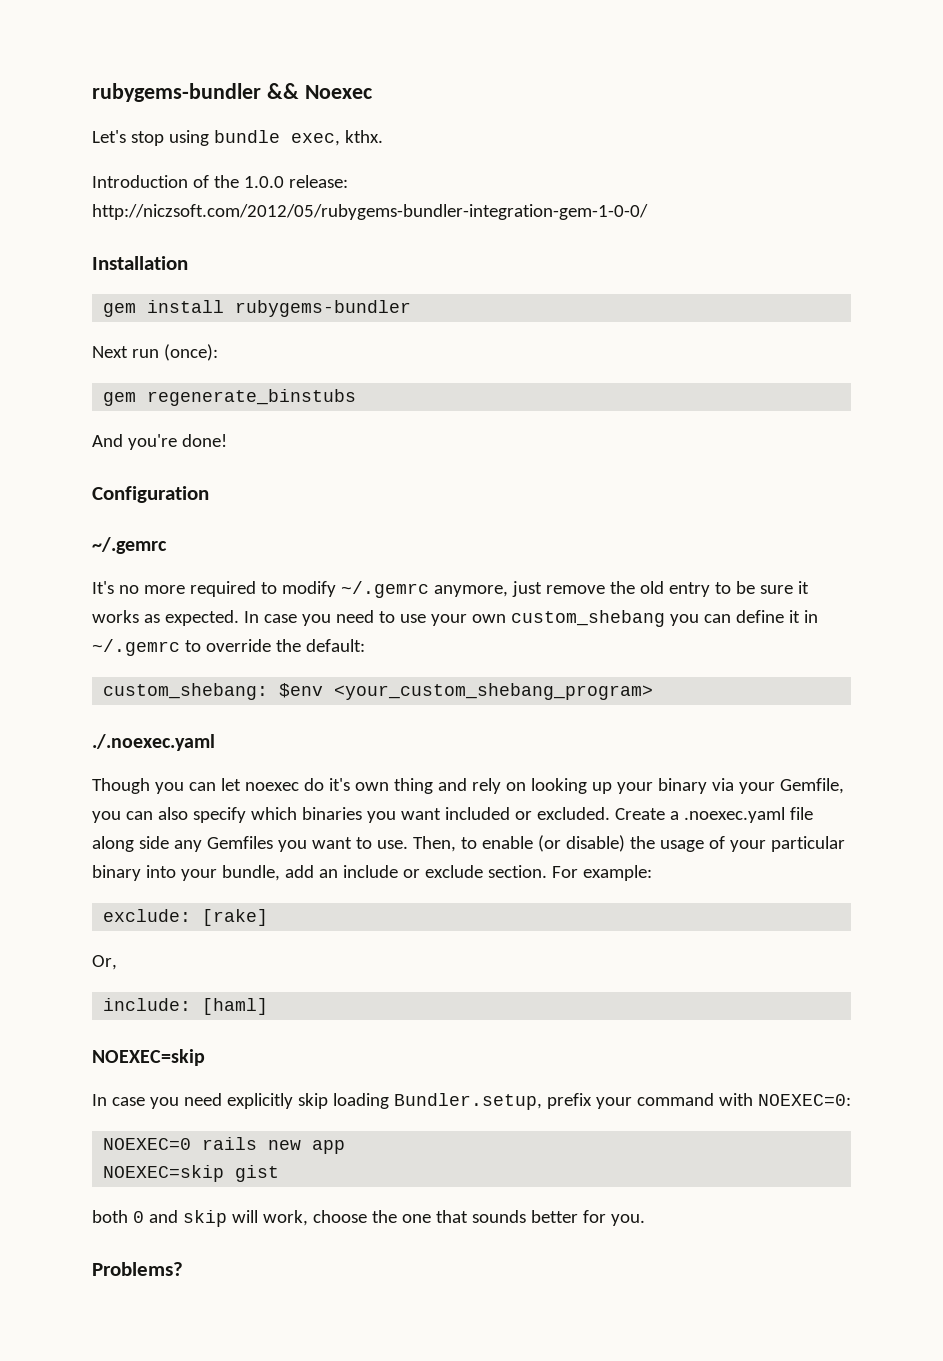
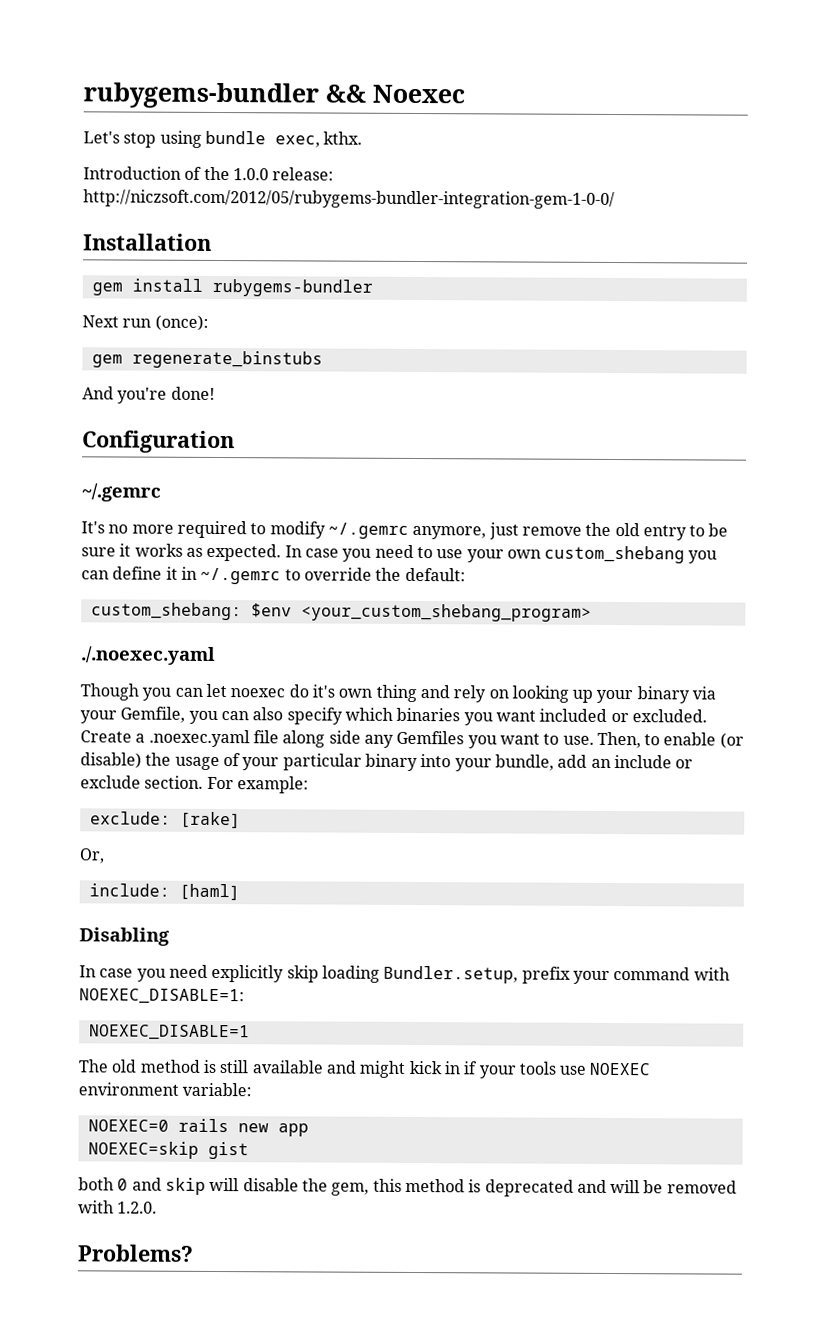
  include: [haml]
- NOEXEC=skip
+ Disabling
- In case you need explicitly skip loading Bundler.setup, prefix your command with NOEXEC=0:
+ In case you need explicitly skip loading Bundler.setup, prefix your command with NOEXEC_DISABLE=1:
+ NOEXEC_DISABLE=1
+ The old method is still available and might kick in if your tools use NOEXEC environment variable:
- both 0 and skip will work, choose the one that sounds better for you.
+ both 0 and skip will disable the gem, this method is deprecated and will be removed with 1.2.0.

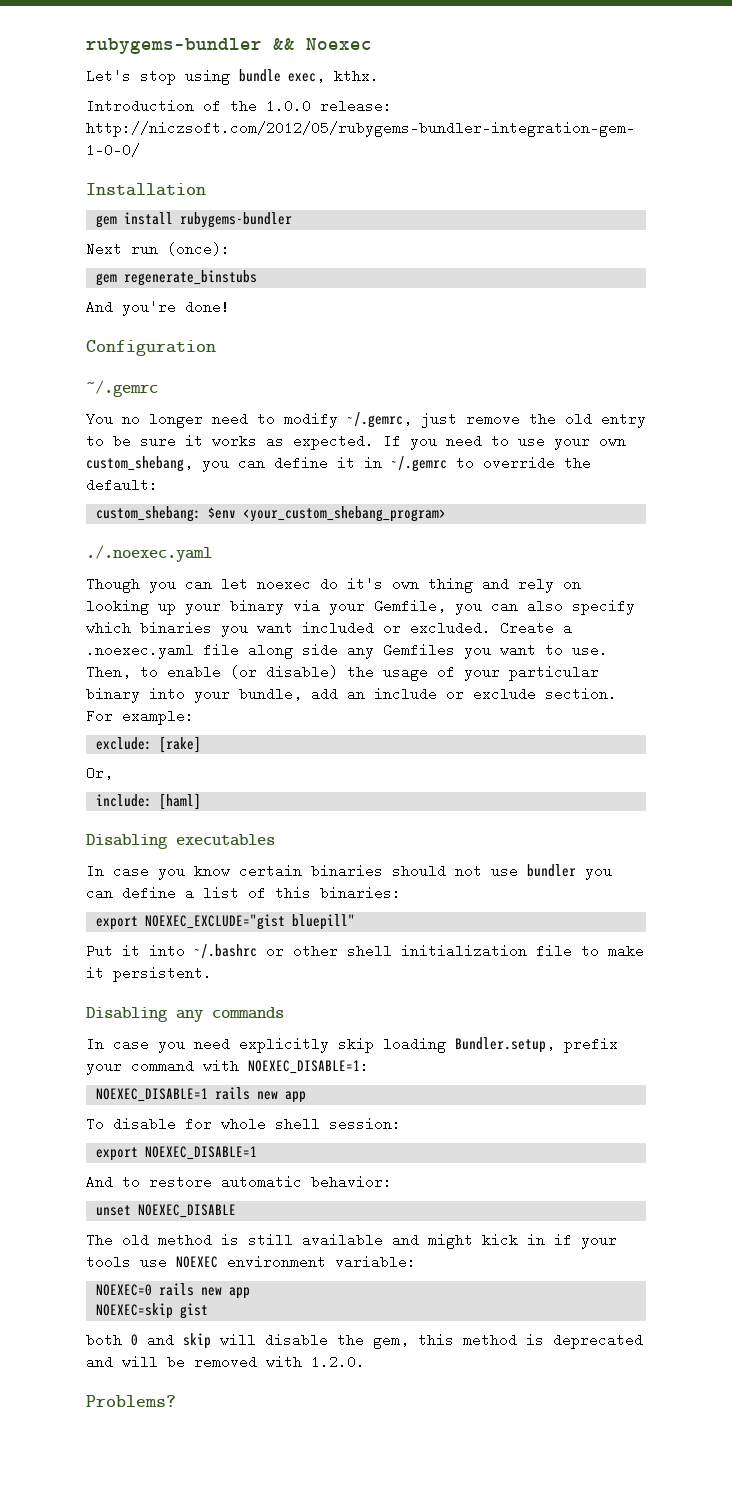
- It's no more required to modify ~/.gemrc anymore, just remove the old entry to be sure it works as expected.
+ You no longer need to modify ~/.gemrc, just remove the old entry to be sure it works as expected.
- In case you need to use your own custom_shebang you can define it in ~/.gemrc to override the default:
+ If you need to use your own custom_shebang, you can define it in ~/.gemrc to override the default:
- Disabling
+ Disabling executables
+ In case you know certain binaries should not use bundler you can define a list of this binaries:
+ export NOEXEC_EXCLUDE="gist bluepill"
+ Put it into ~/.bashrc or other shell initialization file to make it persistent.
+ Disabling any commands
- NOEXEC_DISABLE=1
+ NOEXEC_DISABLE=1 rails new app
+ To disable for whole shell session:
+ export NOEXEC_DISABLE=1
+ And to restore automatic behavior:
+ unset NOEXEC_DISABLE

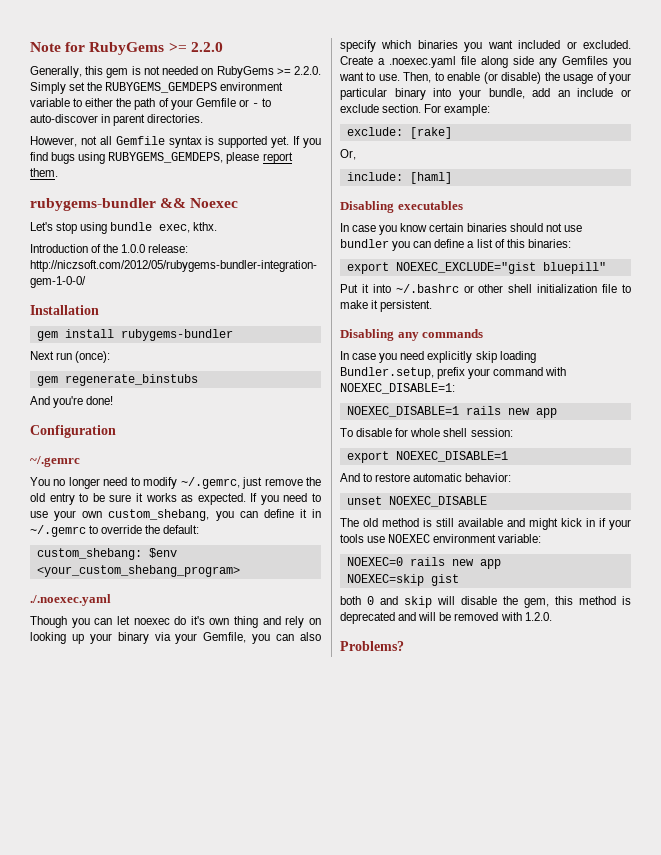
+ Note for RubyGems >= 2.2.0
+ Generally, this gem is not needed on RubyGems >= 2.2.0. Simply set the RUBYGEMS_GEMDEPS environment variable to either the path of your Gemfile or - to auto-discover in parent directories.
+ However, not all Gemfile syntax is supported yet. If you find bugs using RUBYGEMS_GEMDEPS, please report them.

